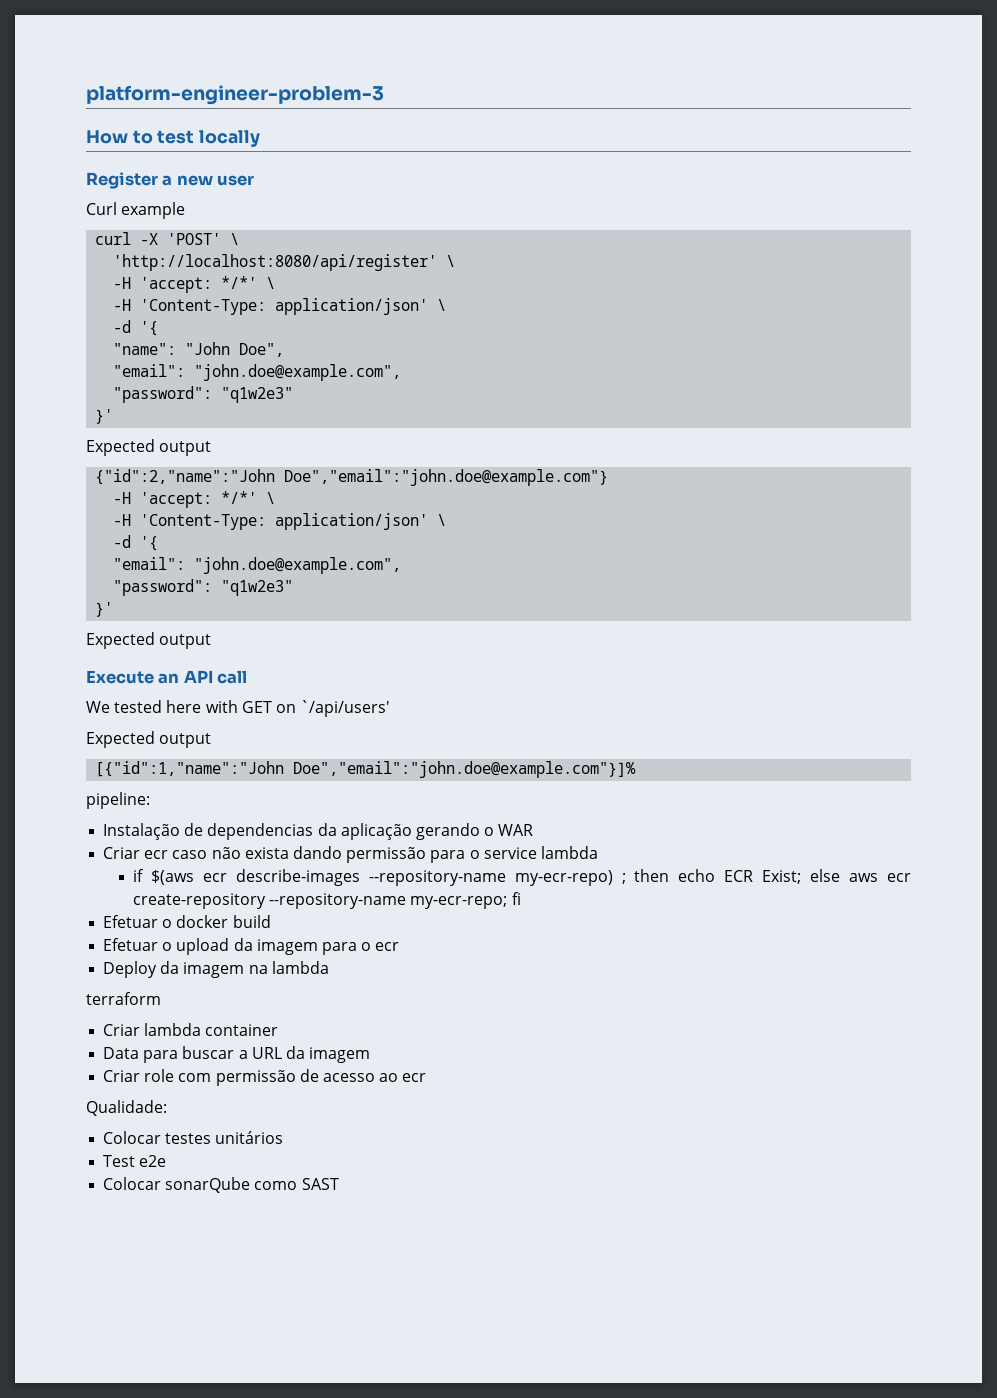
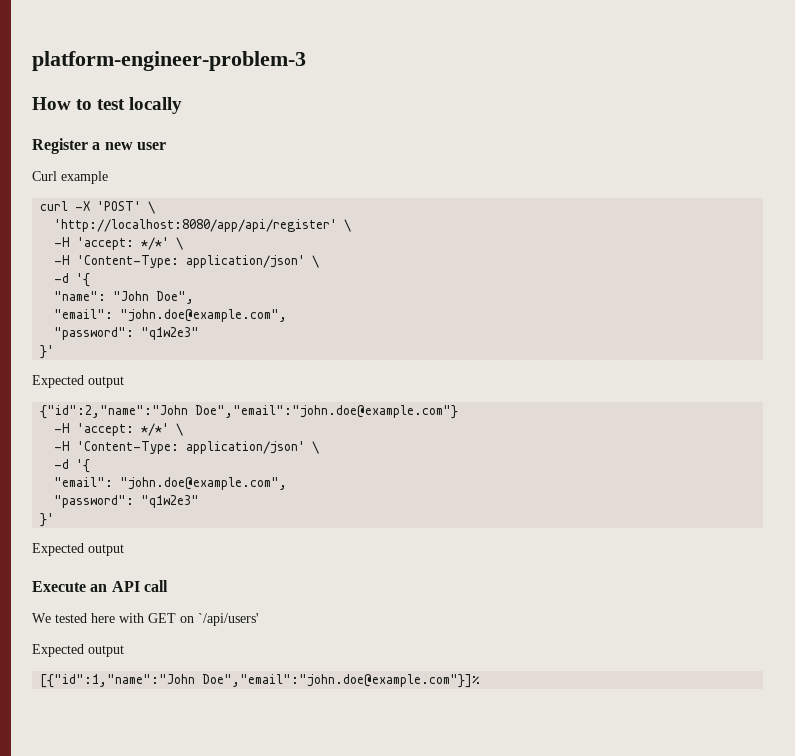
- 'http://localhost:8080/api/register' \
+ 'http://localhost:8080/app/api/register' \
- pipeline:
- Instalação de dependencias da aplicação gerando o WAR
- Criar ecr caso não exista dando permissão para o service lambda
- if $(aws ecr describe-images --repository-name my-ecr-repo) ; then echo ECR Exist; else aws ecr create-repository --repository-name my-ecr-repo; fi
- Efetuar o docker build
- Efetuar o upload da imagem para o ecr
- Deploy da imagem na lambda
- terraform
- Criar lambda container
- Data para buscar a URL da imagem
- Criar role com permissão de acesso ao ecr
- Qualidade:
- Colocar testes unitários
- Test e2e
- Colocar sonarQube como SAST

